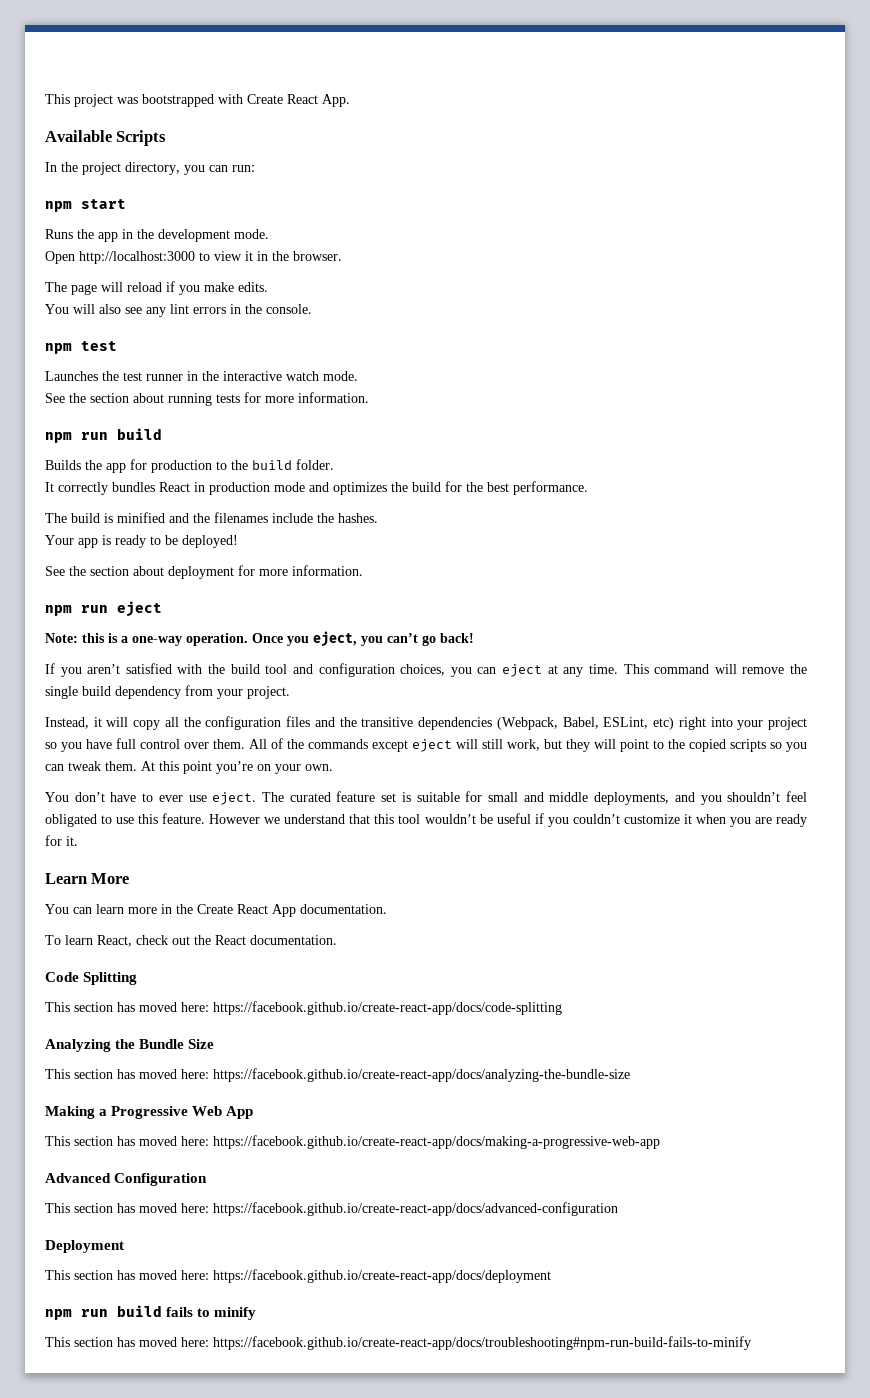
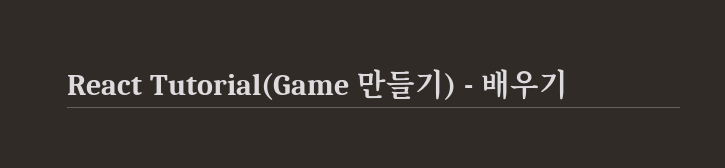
- This project was bootstrapped with Create React App.
- Available Scripts
- In the project directory, you can run:
- npm start
- Runs the app in the development mode.
- Open http://localhost:3000 to view it in the browser.
- The page will reload if you make edits.
- You will also see any lint errors in the console.
- npm test
- Launches the test runner in the interactive watch mode.
- See the section about running tests for more information.
- npm run build
- Builds the app for production to the build folder.
- It correctly bundles React in production mode and optimizes the build for the best performance.
- The build is minified and the filenames include the hashes.
- Your app is ready to be deployed!
- See the section about deployment for more information.
- npm run eject
- Note: this is a one-way operation. Once you eject, you can’t go back!
- If you aren’t satisfied with the build tool and configuration choices, you can eject at any time. This command will remove the single build dependency from your project.
- Instead, it will copy all the configuration files and the transitive dependencies (Webpack, Babel, ESLint, etc) right into your project so you have full control over them. All of the commands except eject will still work, but they will point to the copied scripts so you can tweak them. At this point you’re on your own.
- You don’t have to ever use eject. The curated feature set is suitable for small and middle deployments, and you shouldn’t feel obligated to use this feature. However we understand that this tool wouldn’t be useful if you couldn’t customize it when you are ready for it.
- Learn More
- You can learn more in the Create React App documentation.
- To learn React, check out the React documentation.
- Code Splitting
- This section has moved here: https://facebook.github.io/create-react-app/docs/code-splitting
- Analyzing the Bundle Size
- This section has moved here: https://facebook.github.io/create-react-app/docs/analyzing-the-bundle-size
- Making a Progressive Web App
- This section has moved here: https://facebook.github.io/create-react-app/docs/making-a-progressive-web-app
- Advanced Configuration
- This section has moved here: https://facebook.github.io/create-react-app/docs/advanced-configuration
- Deployment
- This section has moved here: https://facebook.github.io/create-react-app/docs/deployment
- npm run build fails to minify
- This section has moved here: https://facebook.github.io/create-react-app/docs/troubleshooting#npm-run-build-fails-to-minify
+ React Tutorial(Game 만들기) - 배우기

